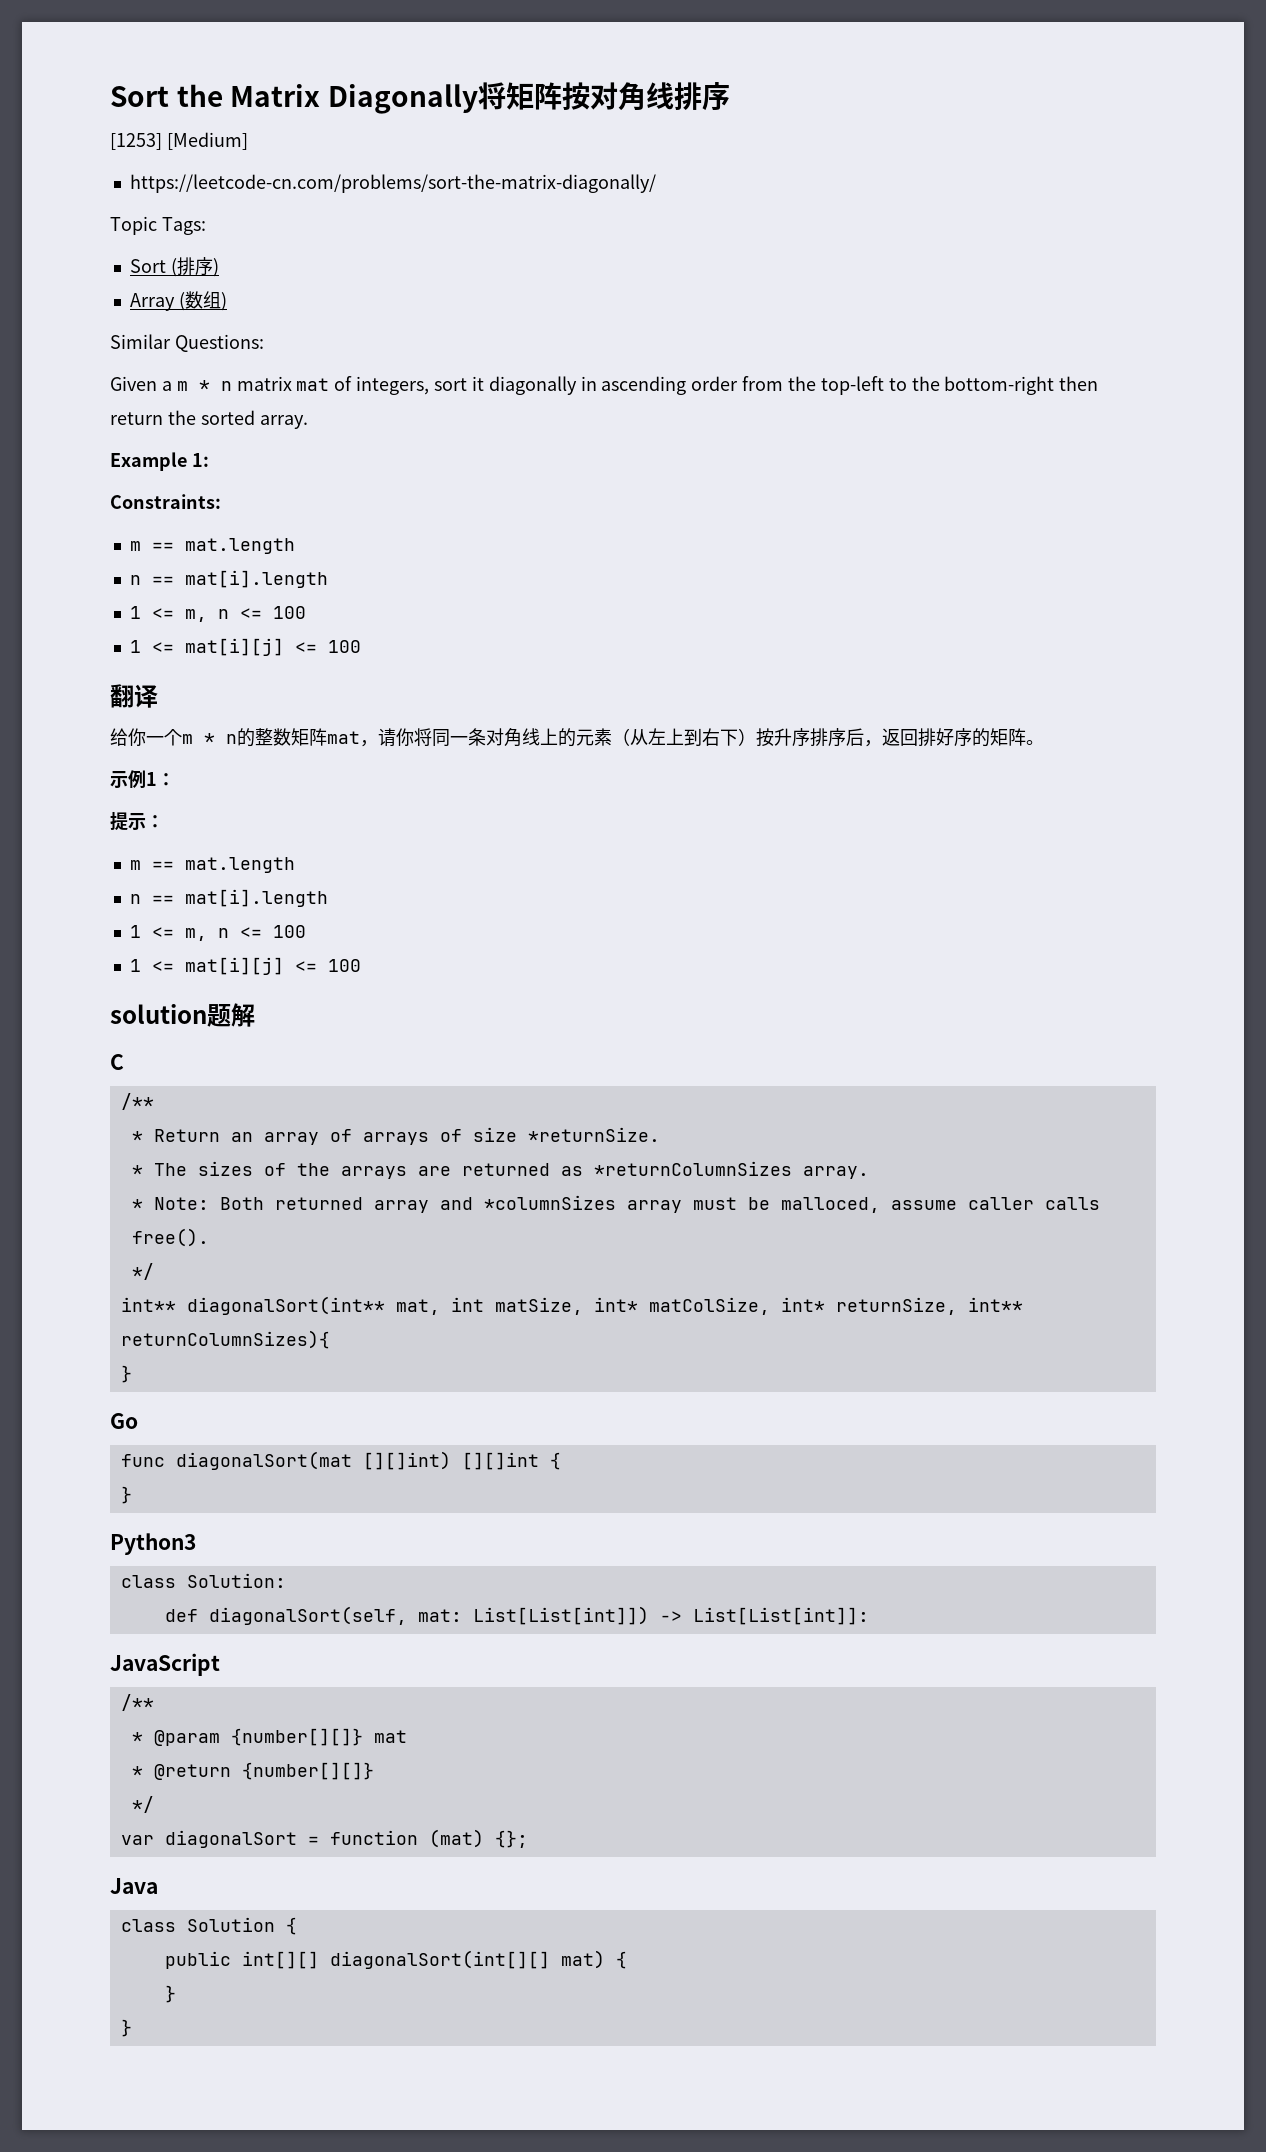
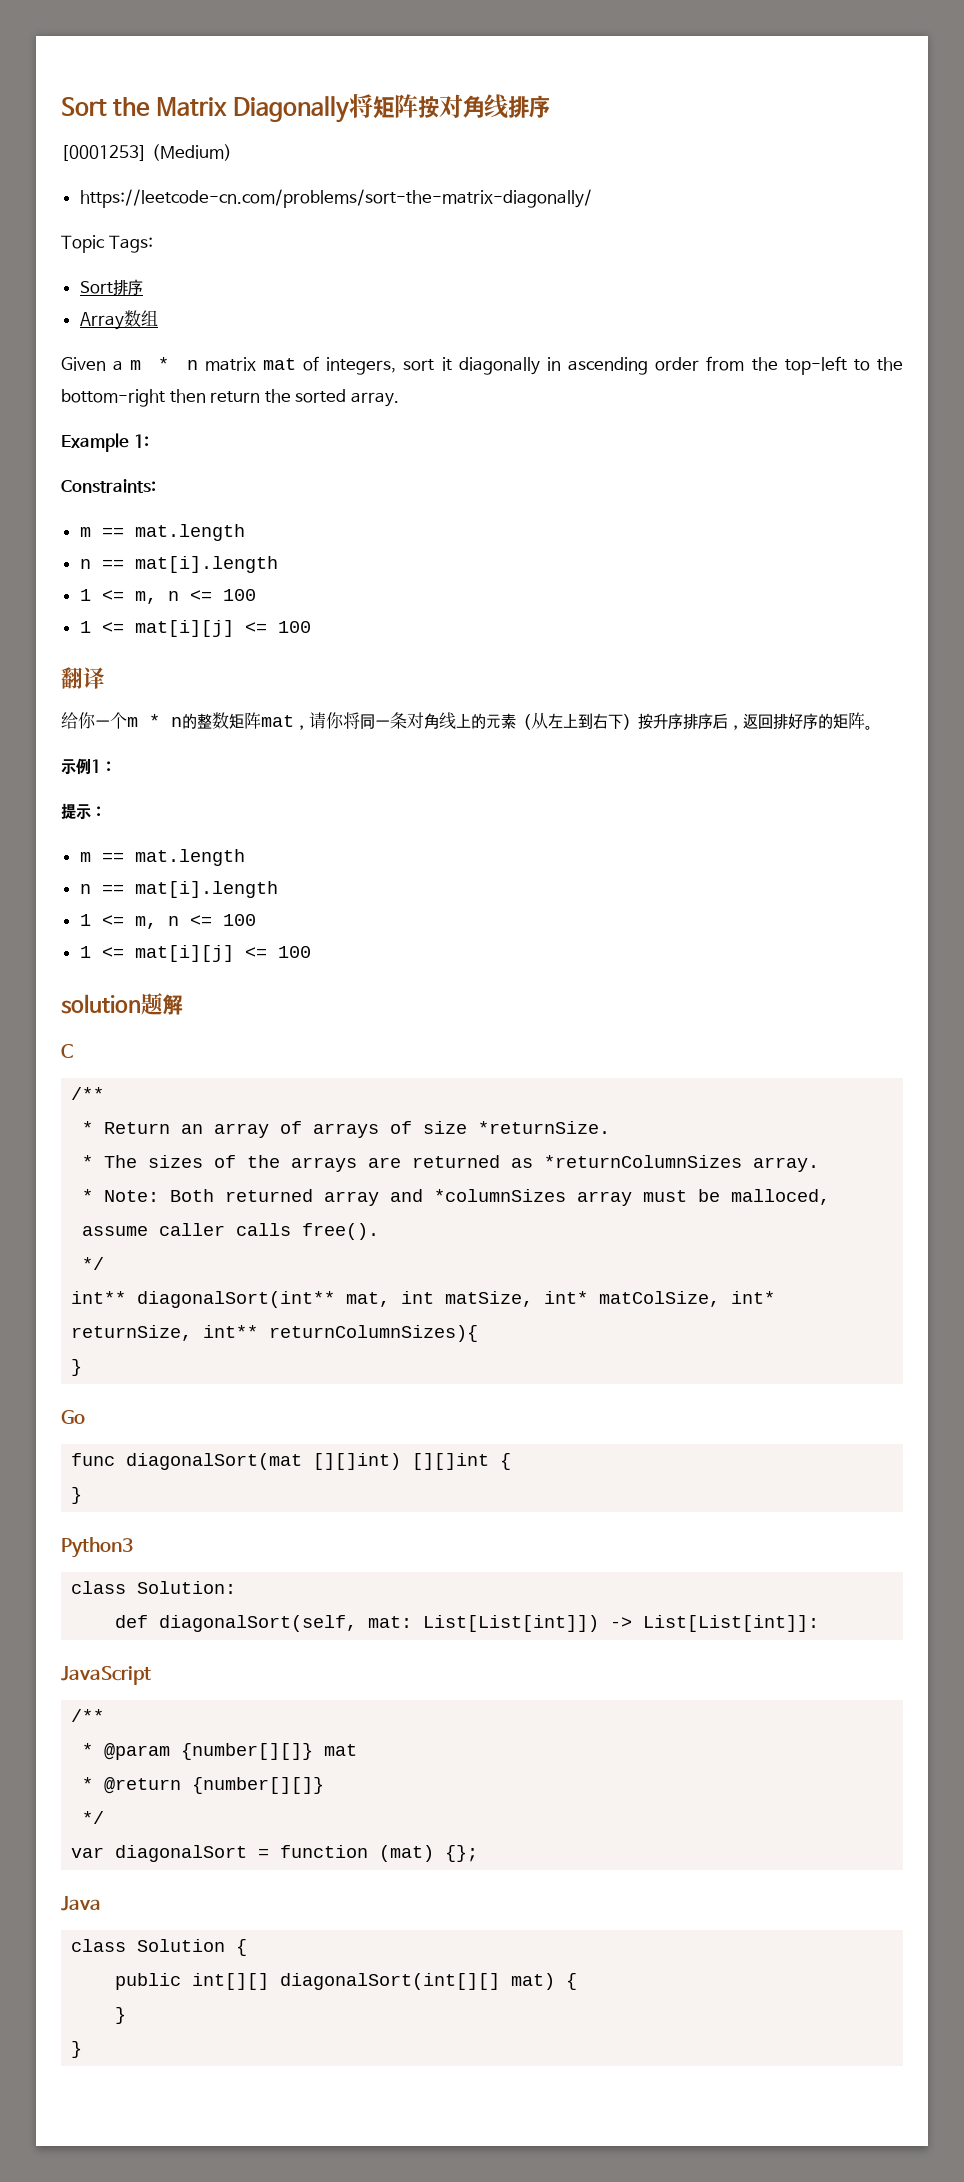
- [1253] [Medium]
+ [0001253] (Medium)
- Sort (排序)
+ Sort排序
- Array (数组)
- Similar Questions:
+ Array数组

